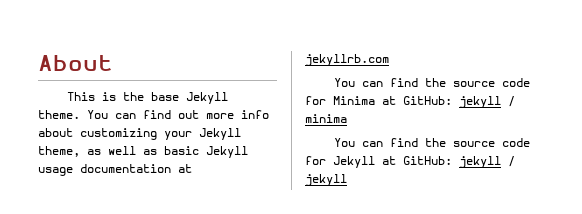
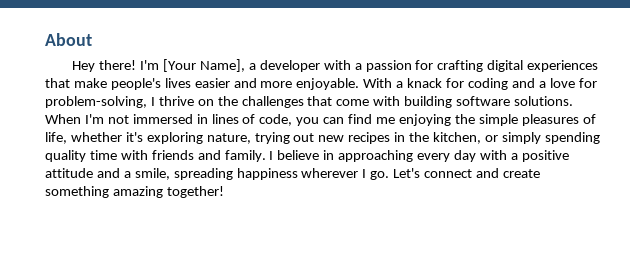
- This is the base Jekyll theme. You can find out more info about customizing your Jekyll theme, as well as basic Jekyll usage documentation at jekyllrb.com
- You can find the source code for Minima at GitHub: jekyll / minima
- You can find the source code for Jekyll at GitHub: jekyll / jekyll
+ Hey there! I'm [Your Name], a developer with a passion for crafting digital experiences that make people's lives easier and more enjoyable. With a knack for coding and a love for problem-solving, I thrive on the challenges that come with building software solutions. When I'm not immersed in lines of code, you can find me enjoying the simple pleasures of life, whether it's exploring nature, trying out new recipes in the kitchen, or simply spending quality time with friends and family. I believe in approaching every day with a positive attitude and a smile, spreading happiness wherever I go. Let's connect and create something amazing together!

